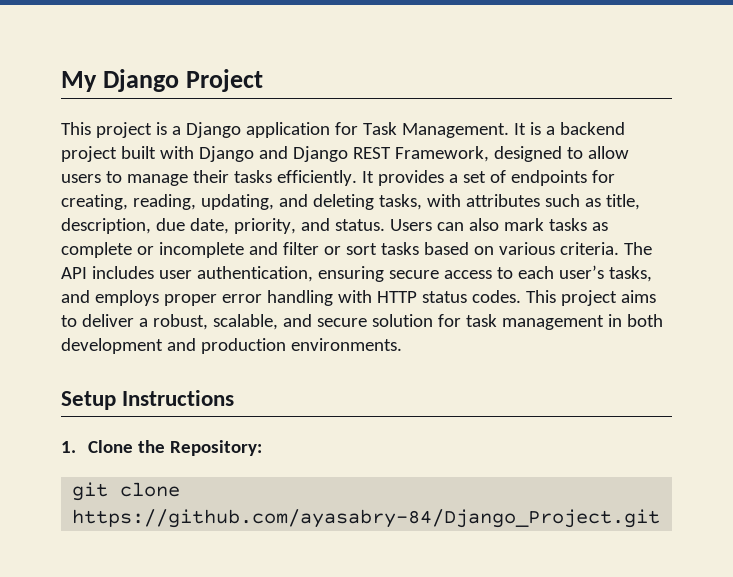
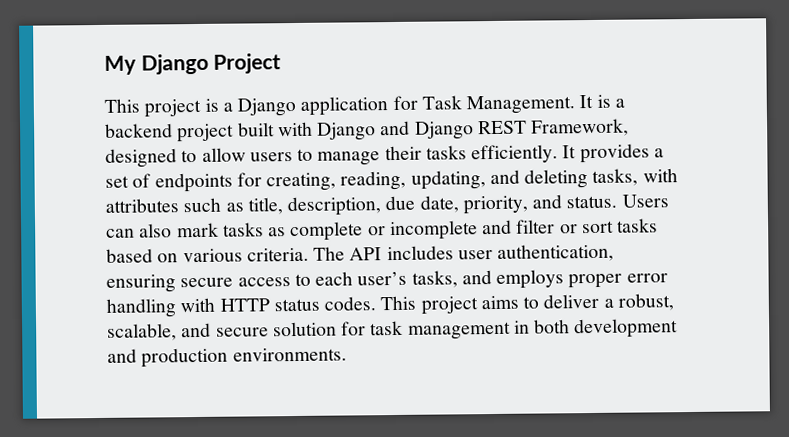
- Setup Instructions
- 1. Clone the Repository:
- git clone https://github.com/ayasabry-84/Django_Project.git

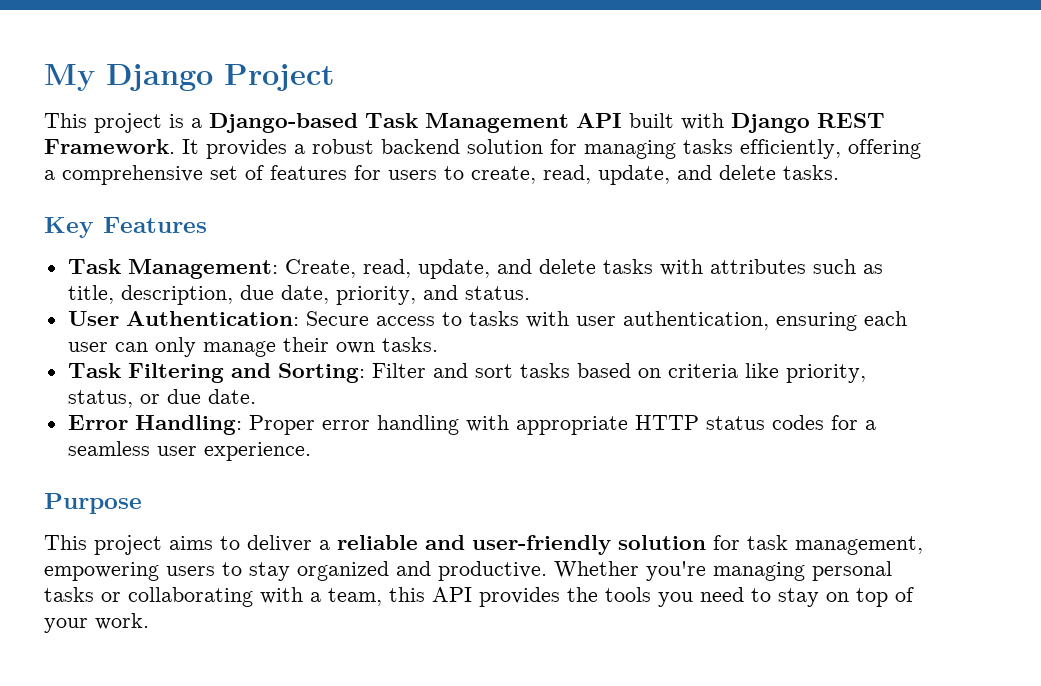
- This project is a Django application for Task Management. It is a backend project built with Django and Django REST Framework, designed to allow users to manage their tasks efficiently. It provides a set of endpoints for creating, reading, updating, and deleting tasks, with attributes such as title, description, due date, priority, and status. Users can also mark tasks as complete or incomplete and filter or sort tasks based on various criteria. The API includes user authentication, ensuring secure access to each user’s tasks, and employs proper error handling with HTTP status codes. This project aims to deliver a robust, scalable, and secure solution for task management in both development and production environments.
+ This project is a Django-based Task Management API built with Django REST Framework. It provides a robust backend solution for managing tasks efficiently, offering a comprehensive set of features for users to create, read, update, and delete tasks.
+ Key Features
+ Task Management: Create, read, update, and delete tasks with attributes such as title, description, due date, priority, and status.
+ User Authentication: Secure access to tasks with user authentication, ensuring each user can only manage their own tasks.
+ Task Filtering and Sorting: Filter and sort tasks based on criteria like priority, status, or due date.
+ Error Handling: Proper error handling with appropriate HTTP status codes for a seamless user experience.
+ Purpose
+ This project aims to deliver a reliable and user-friendly solution for task management, empowering users to stay organized and productive. Whether you're managing personal tasks or collaborating with a team, this API provides the tools you need to stay on top of your work.

